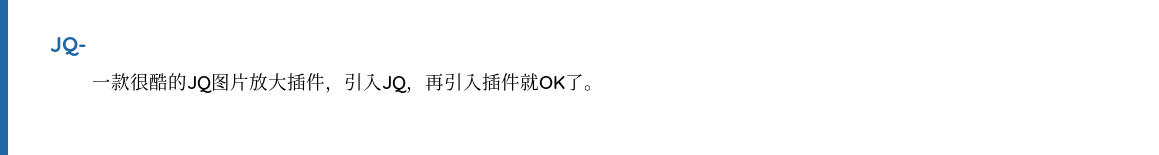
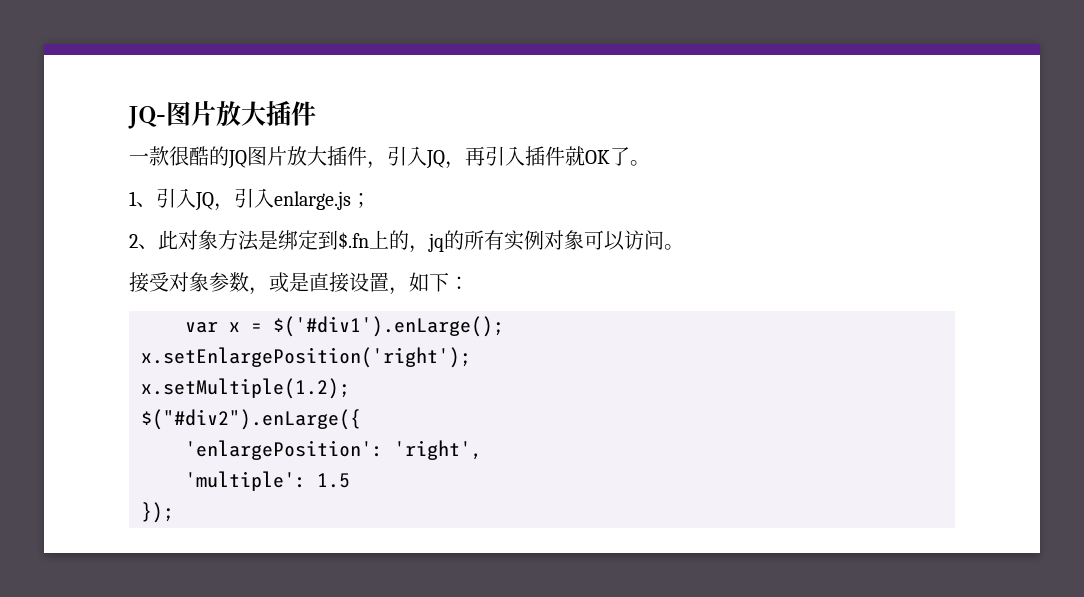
- JQ-
+ JQ-图片放大插件
+ 1、引入JQ，引入enlarge.js；
+ 2、此对象方法是绑定到$.fn上的，jq的所有实例对象可以访问。
+ 接受对象参数，或是直接设置，如下：
+ var x = $('#div1').enLarge();
+ x.setEnlargePosition('right');
+ x.setMultiple(1.2);
+ $("#div2").enLarge({
+ 'enlargePosition': 'right',
+ 'multiple': 1.5
+ });

